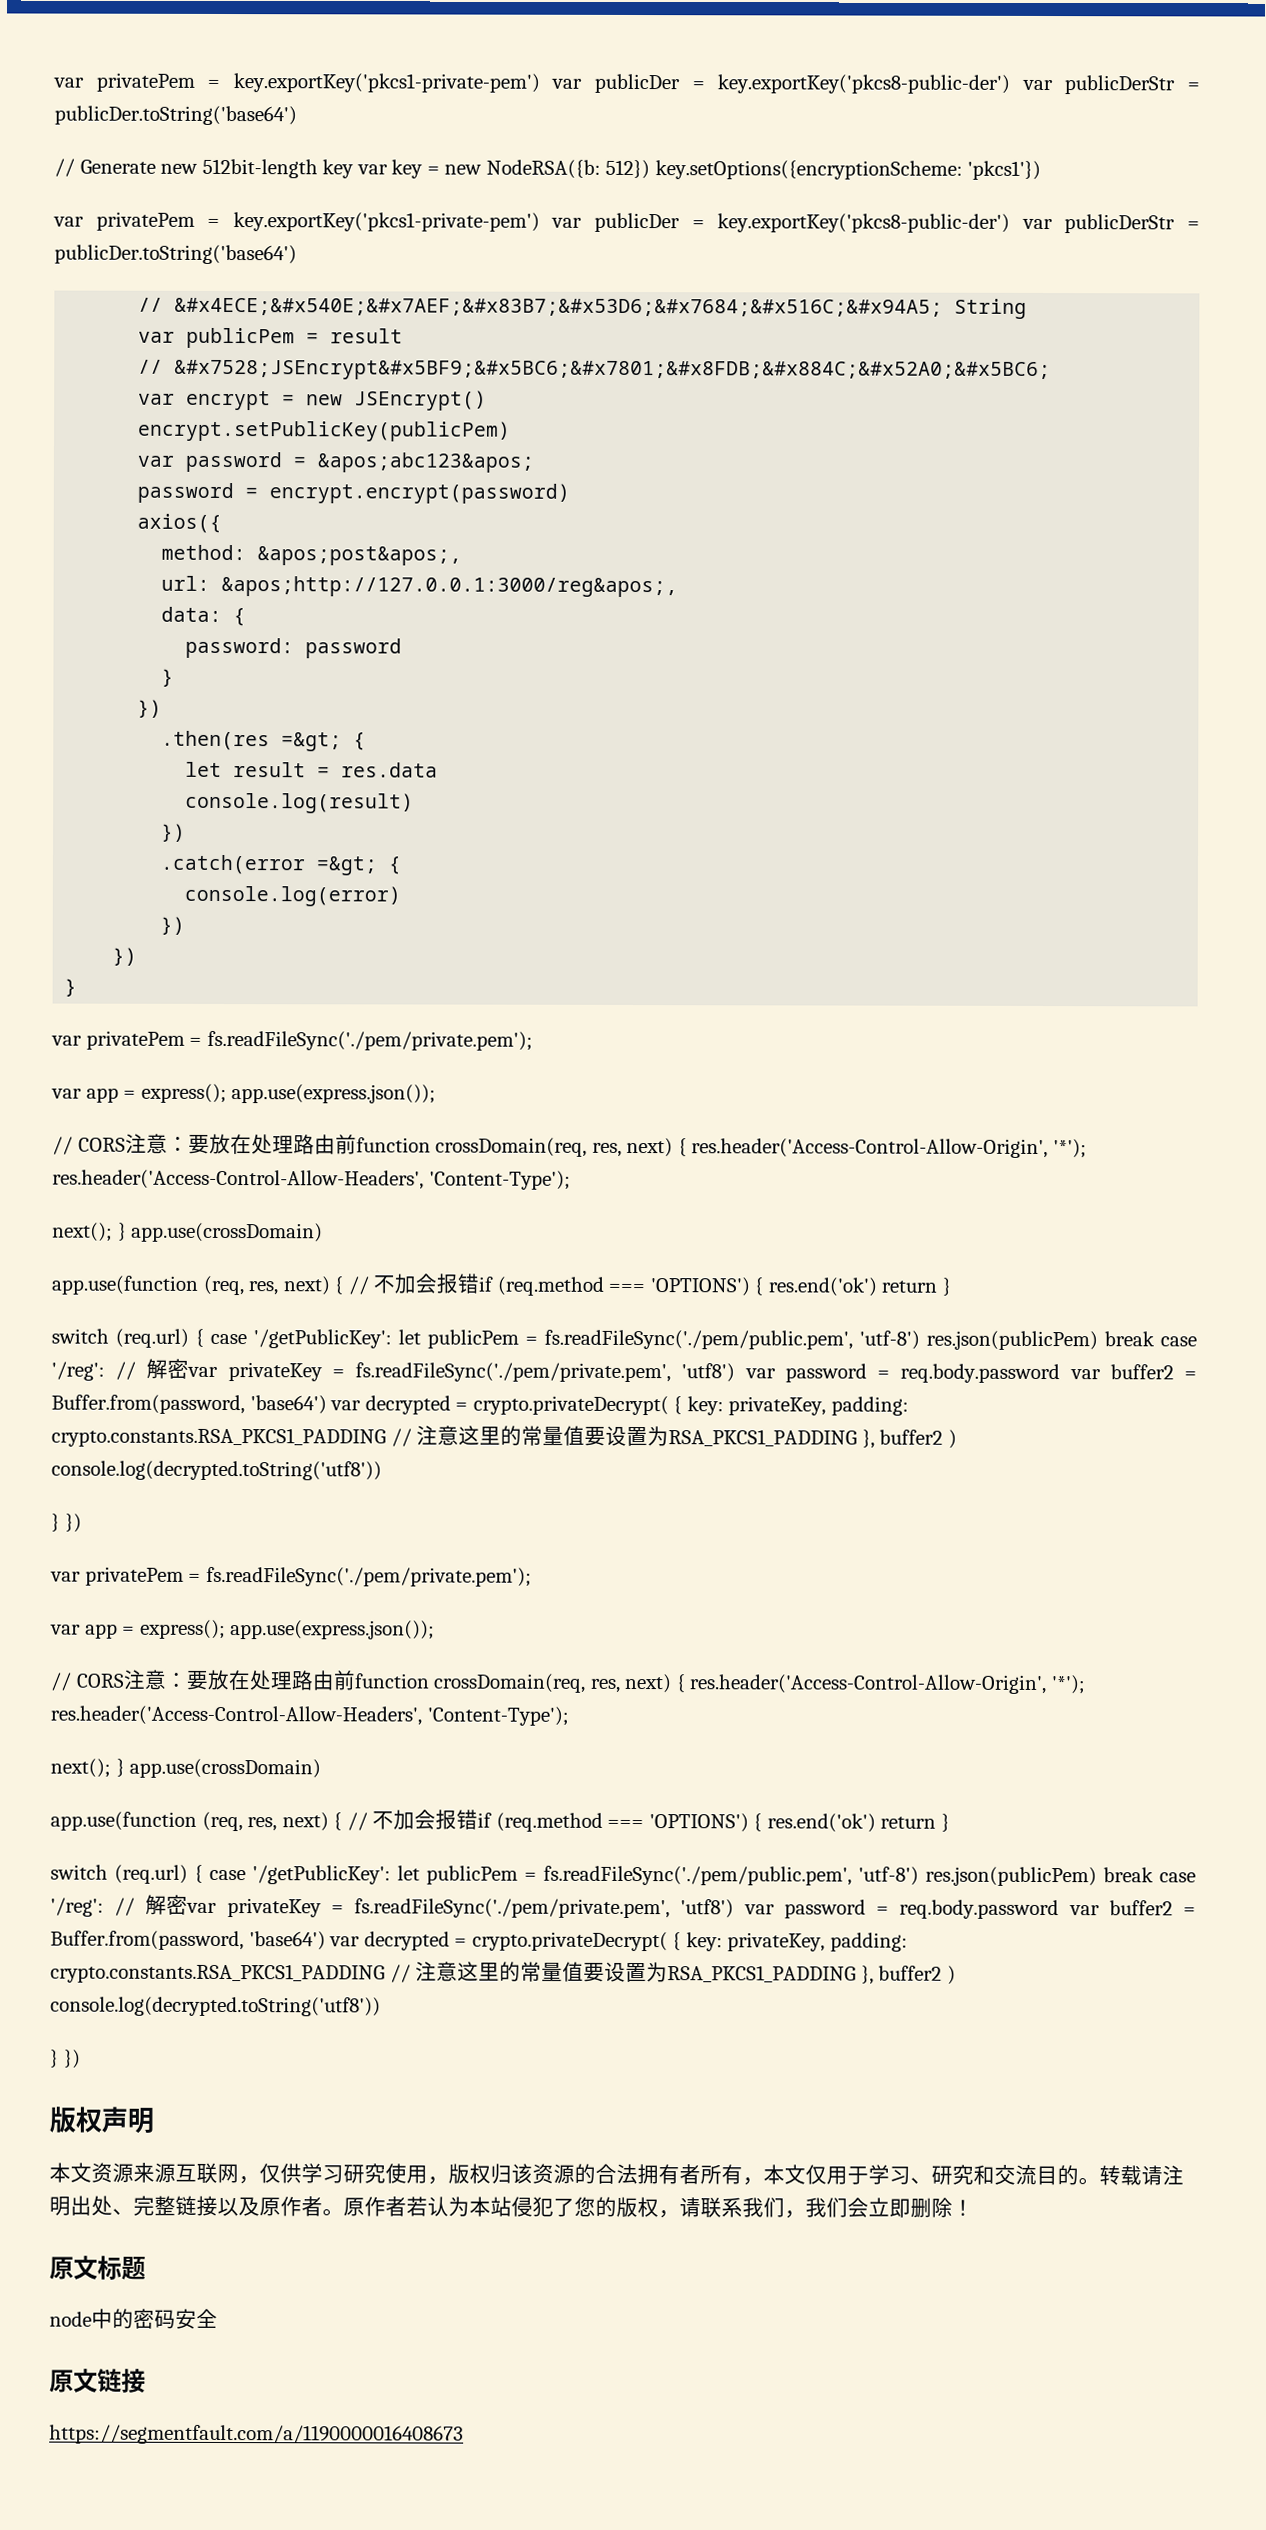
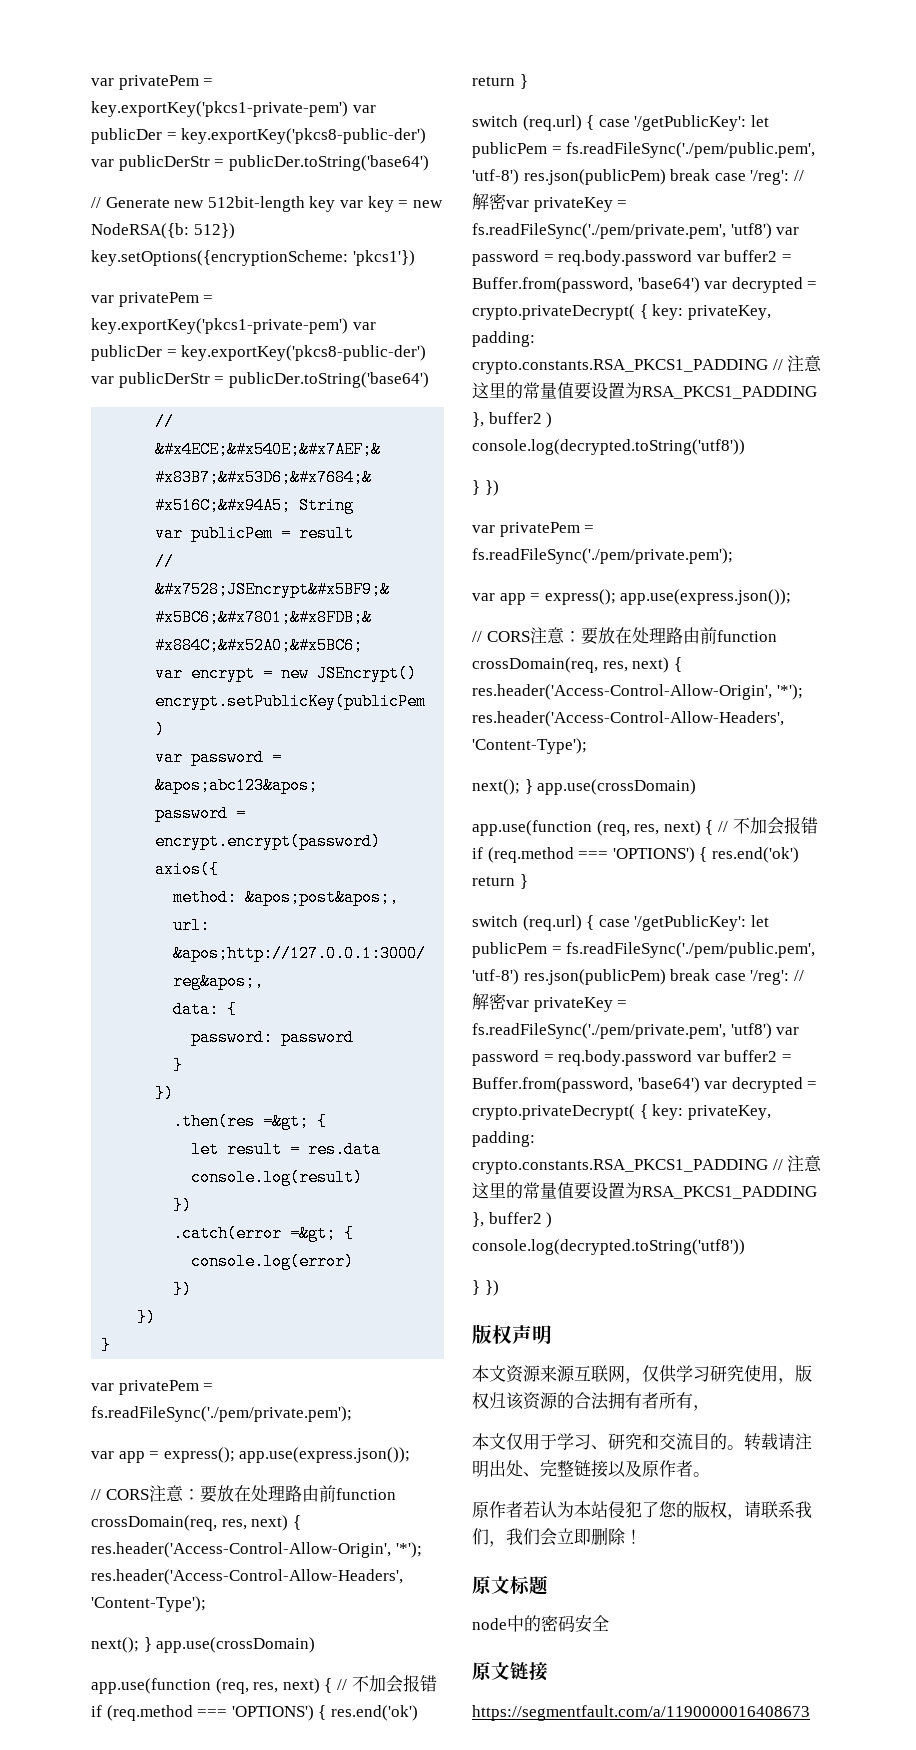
- 本文资源来源互联网，仅供学习研究使用，版权归该资源的合法拥有者所有，本文仅用于学习、研究和交流目的。
+ 本文资源来源互联网，仅供学习研究使用，版权归该资源的合法拥有者所有，
+ 本文仅用于学习、研究和交流目的。
- 转载请注明出处、完整链接以及原作者。原作者若认为本站侵犯了您的版权，请联系我们，我们会立即删除！
+ 转载请注明出处、完整链接以及原作者。
+ 原作者若认为本站侵犯了您的版权，请联系我们，我们会立即删除！

